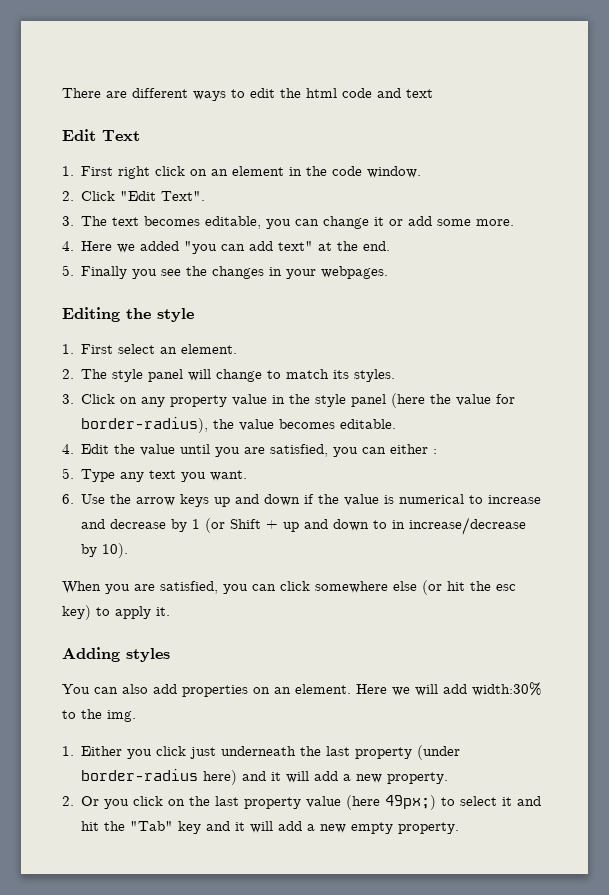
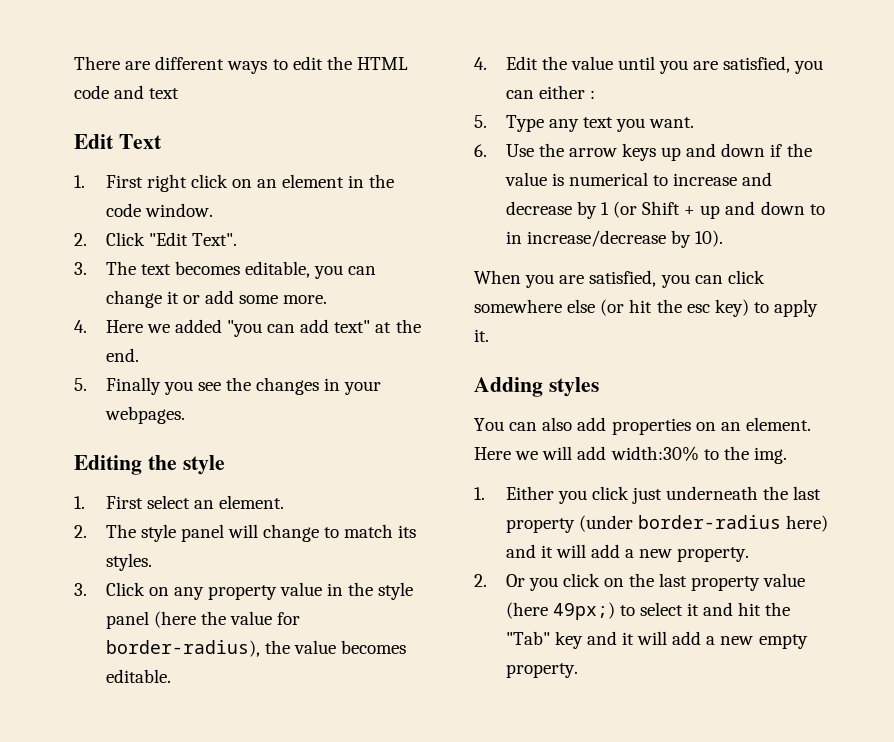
- There are different ways to edit the html code and text
+ There are different ways to edit the HTML code and text

